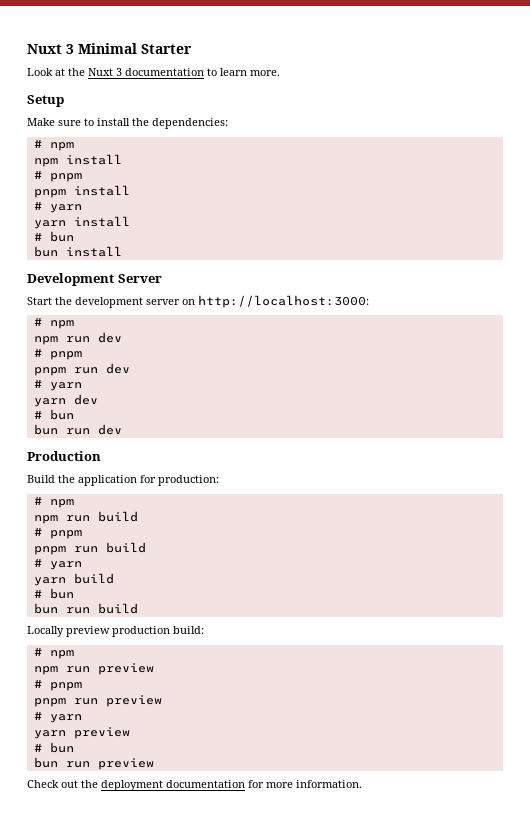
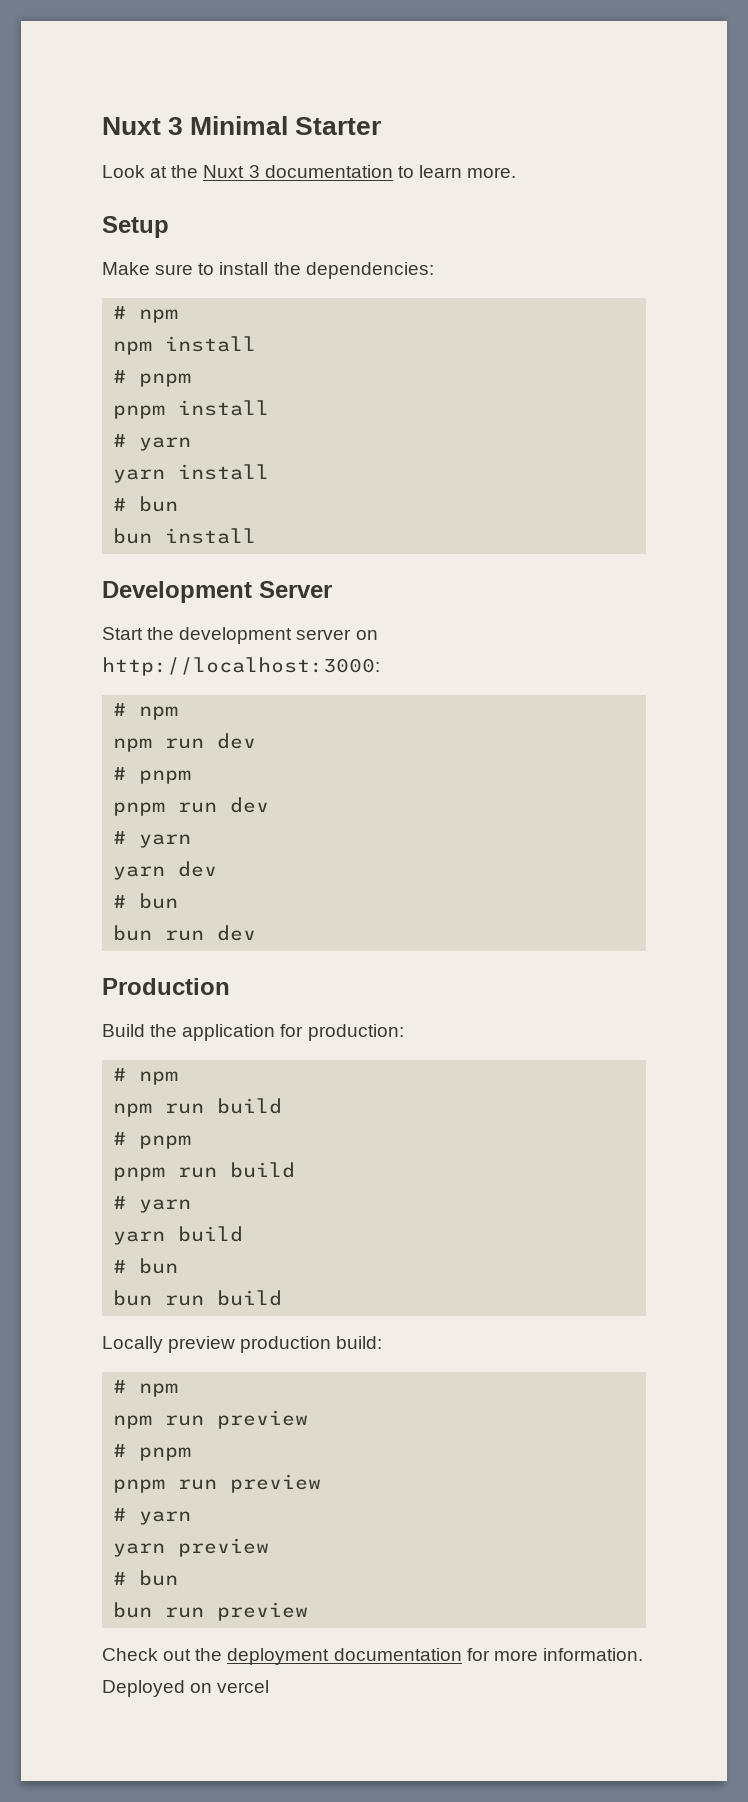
+ Deployed on vercel

